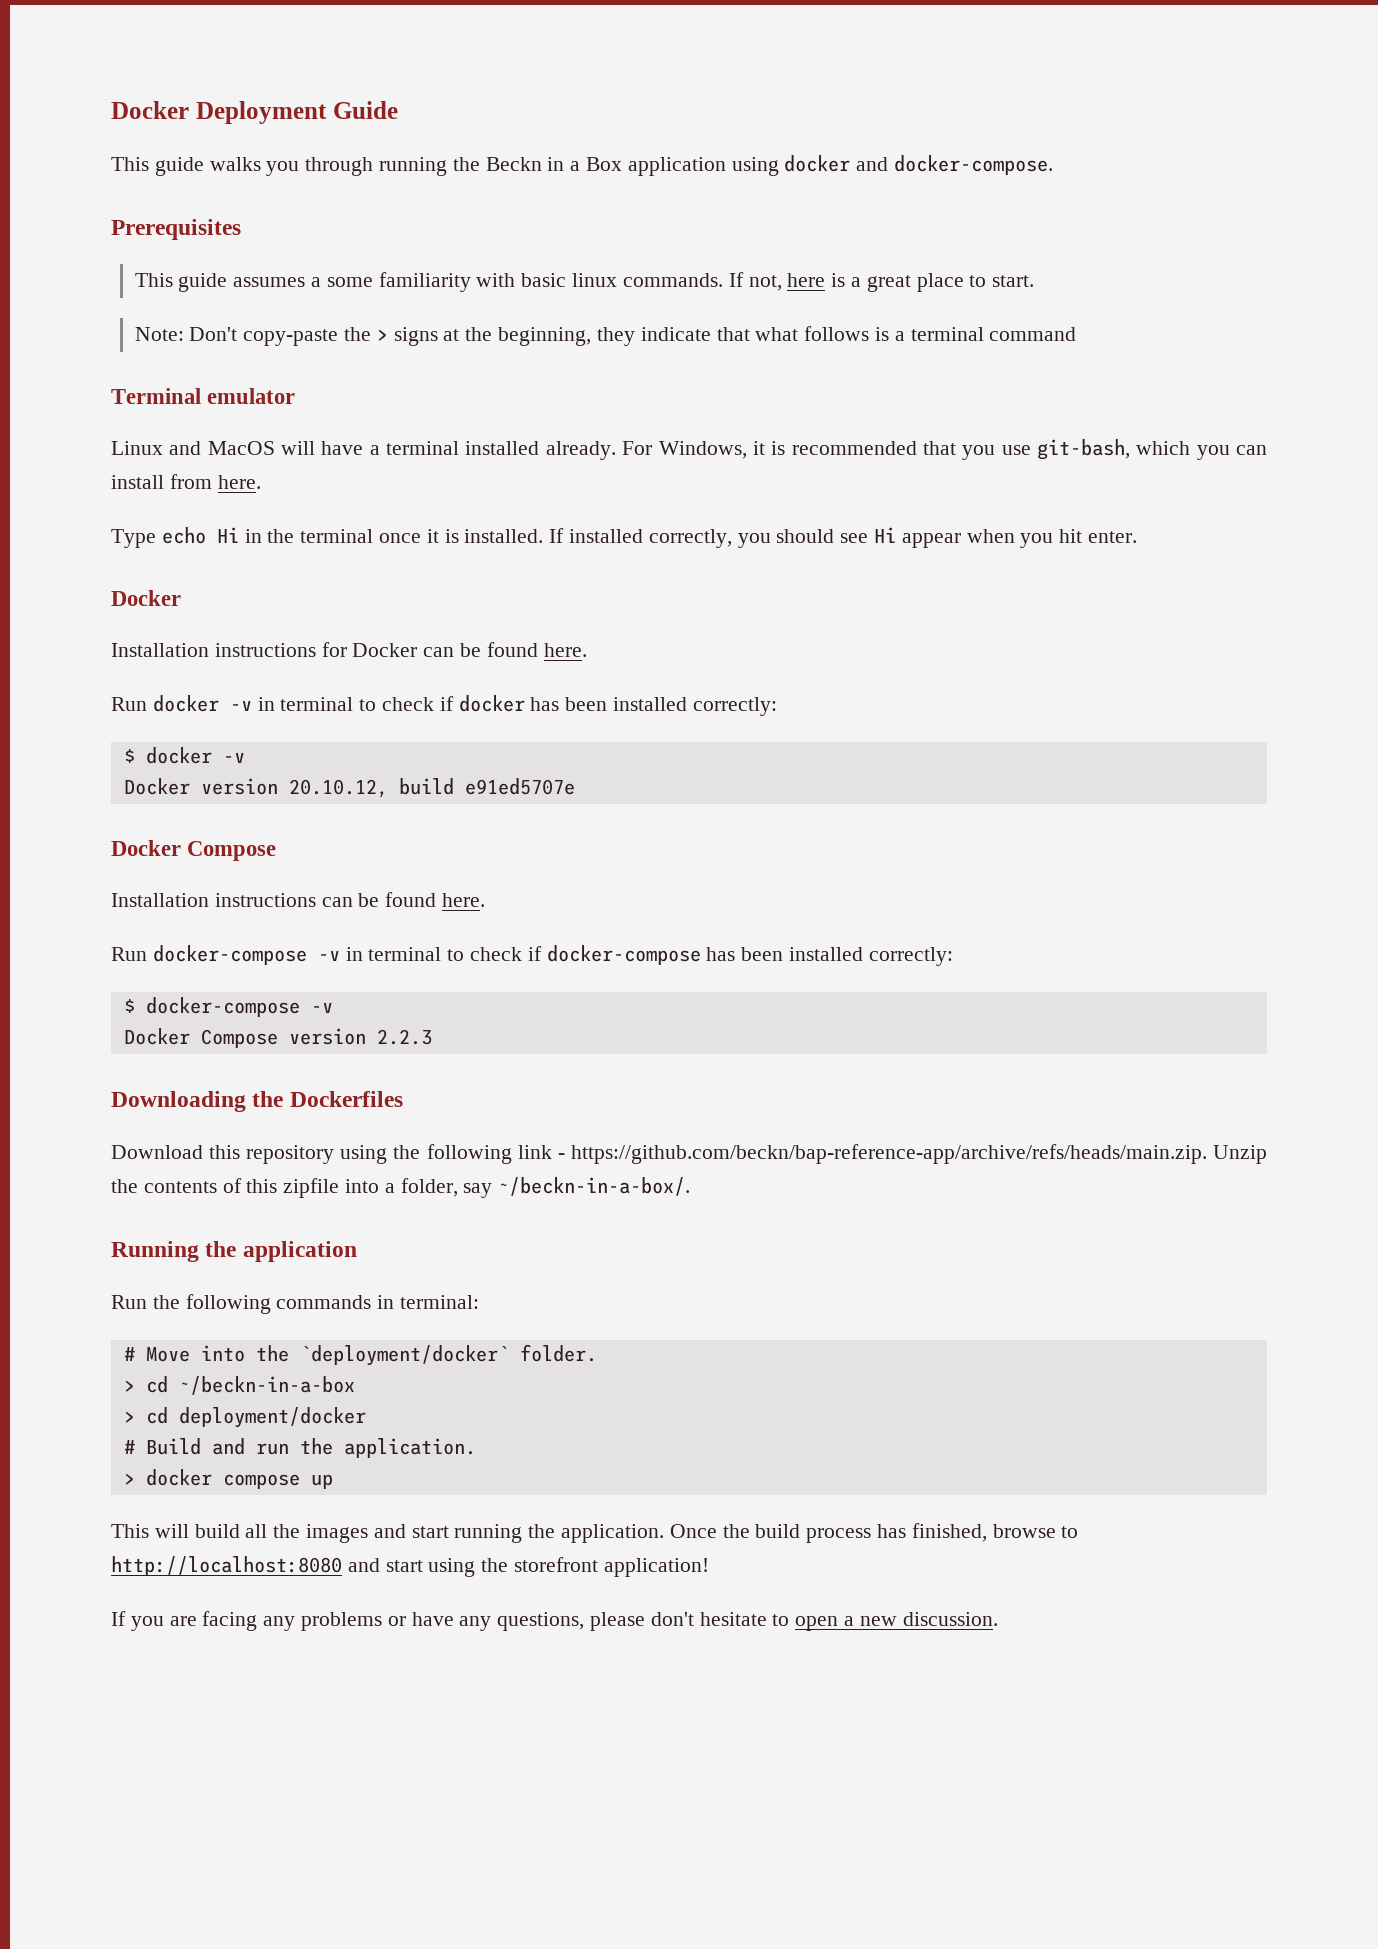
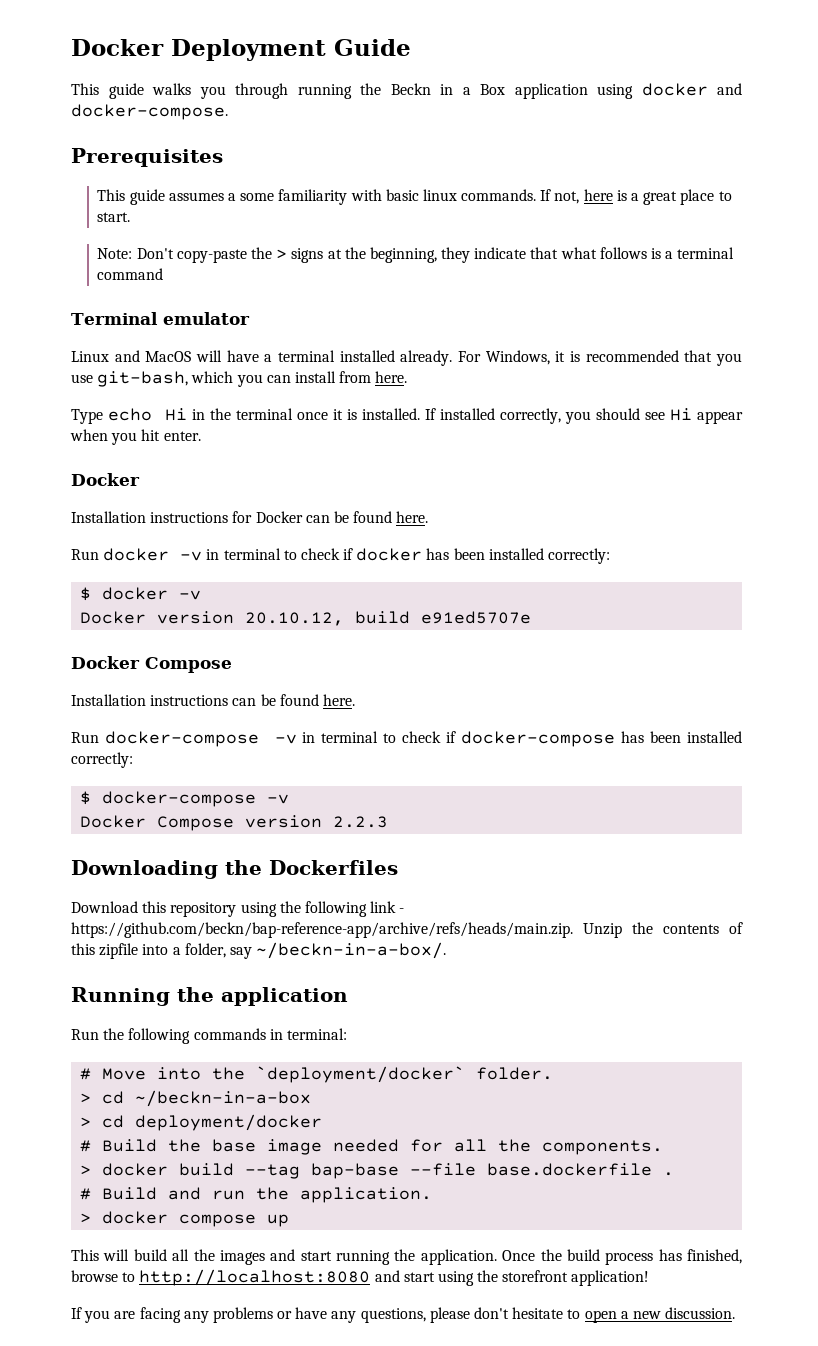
+ # Build the base image needed for all the components.
+ > docker build --tag bap-base --file base.dockerfile .

